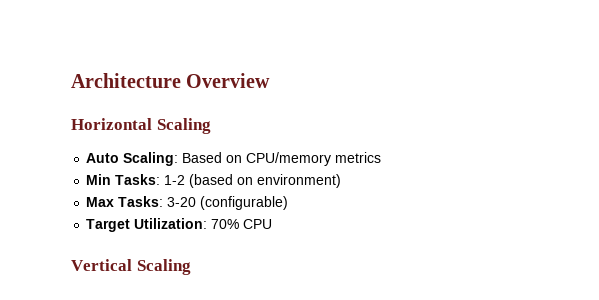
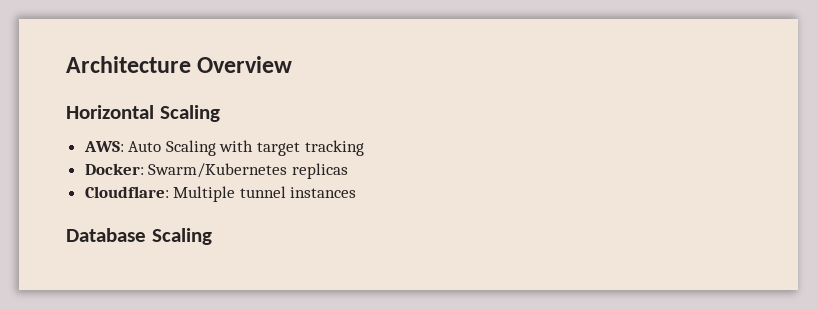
- Auto Scaling: Based on CPU/memory metrics
- Min Tasks: 1-2 (based on environment)
- Max Tasks: 3-20 (configurable)
- Target Utilization: 70% CPU
- Vertical Scaling
+ AWS: Auto Scaling with target tracking
+ Docker: Swarm/Kubernetes replicas
+ Cloudflare: Multiple tunnel instances
+ Database Scaling

